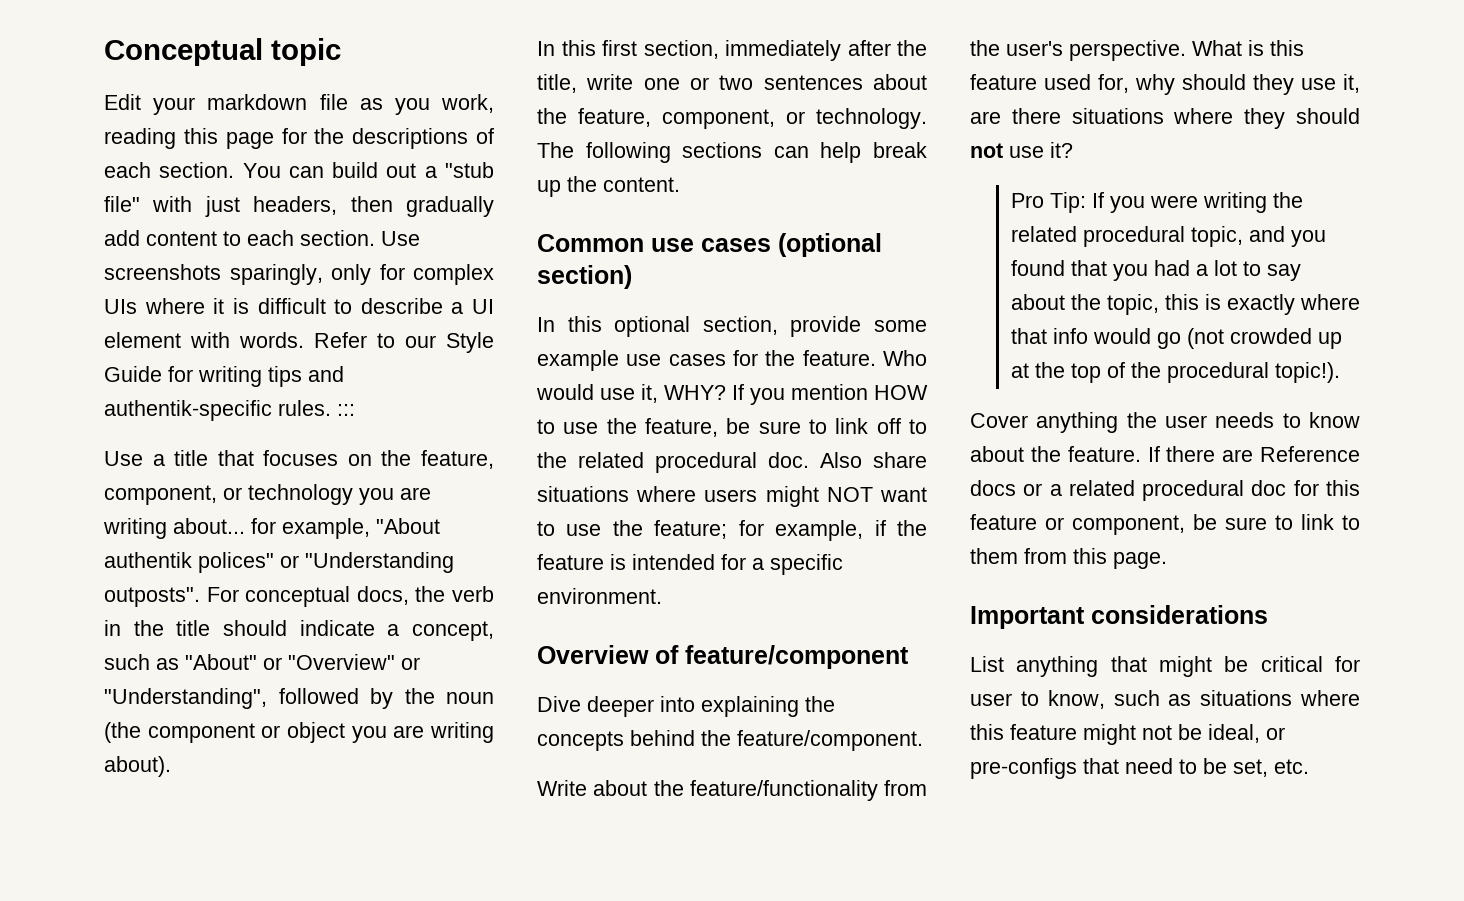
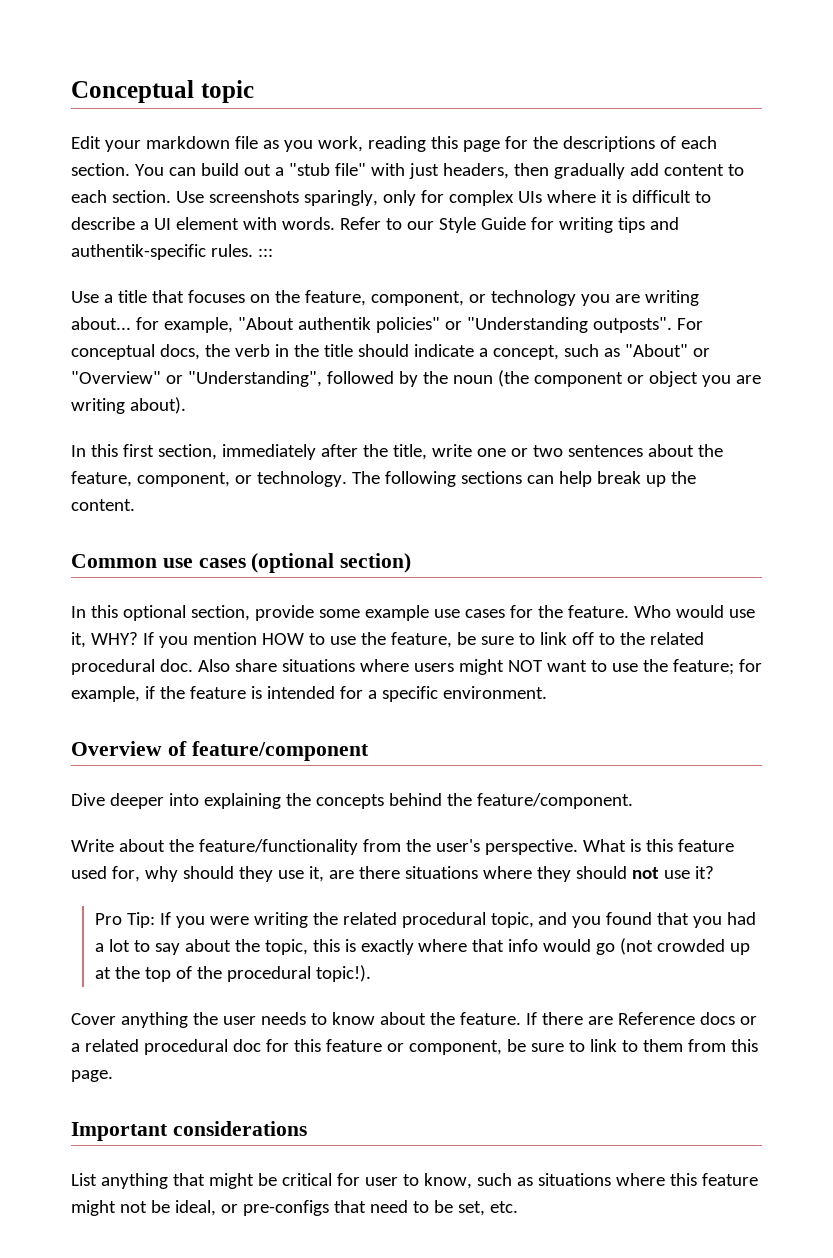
- Use a title that focuses on the feature, component, or technology you are writing about... for example, "About authentik polices" or "Understanding outposts".
+ Use a title that focuses on the feature, component, or technology you are writing about... for example, "About authentik policies" or "Understanding outposts".

